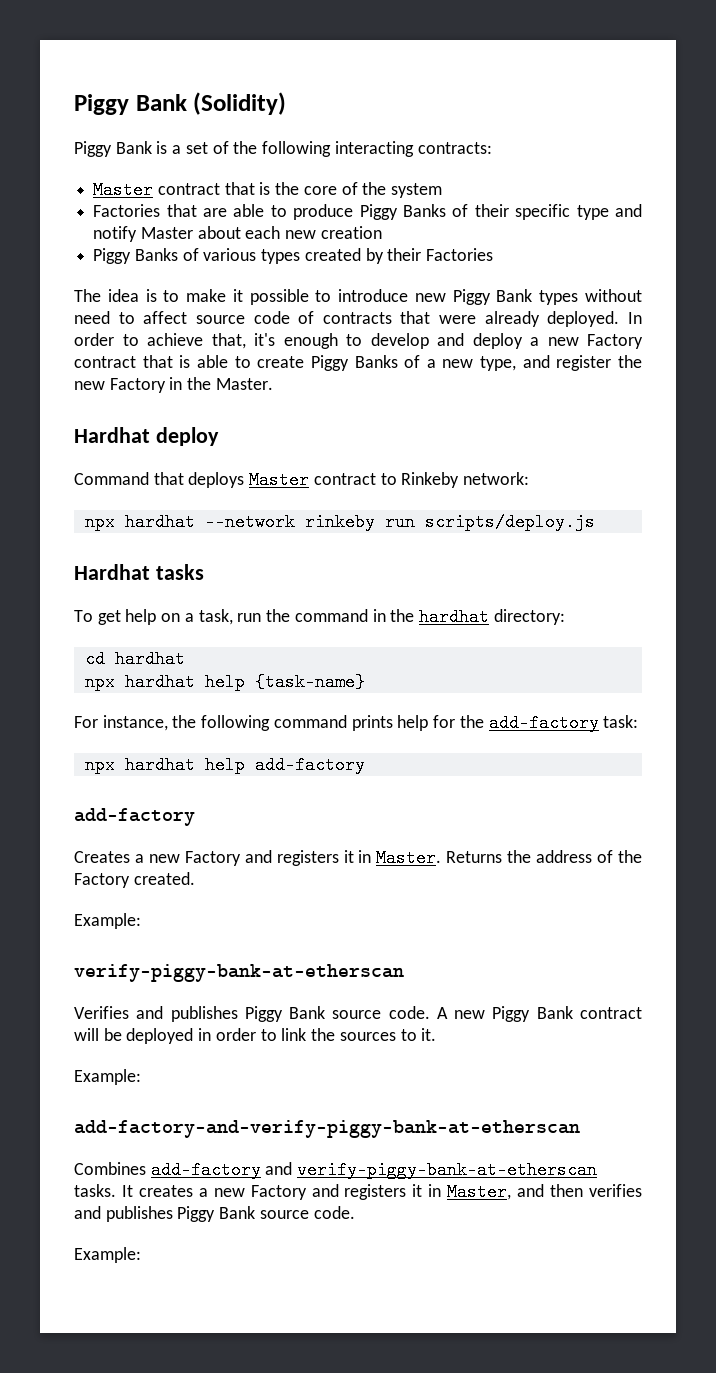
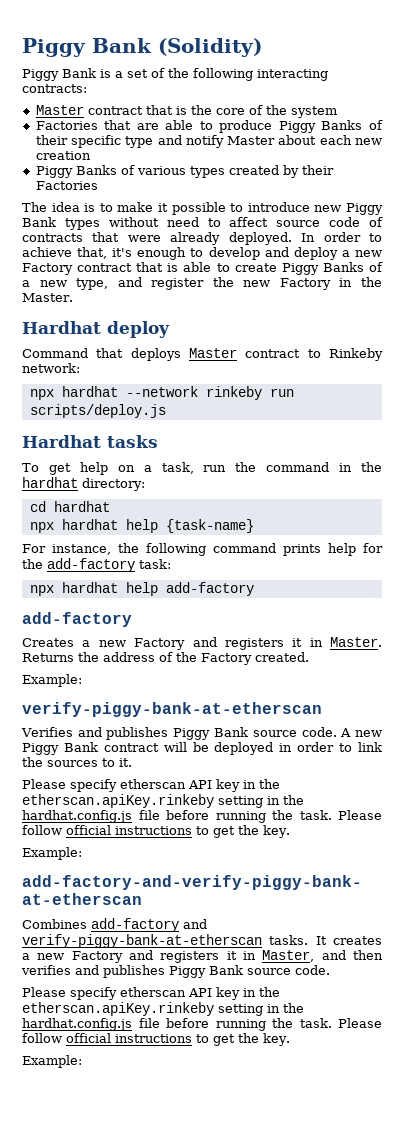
  A new Piggy Bank contract will be deployed in order to link the sources to it.
+ Please specify etherscan API key in the etherscan.apiKey.rinkeby setting in the hardhat.config.js file before running the task. Please follow official instructions to get the key.
  It creates a new Factory and registers it in Master, and then verifies and publishes Piggy Bank source code.
+ Please specify etherscan API key in the etherscan.apiKey.rinkeby setting in the hardhat.config.js file before running the task. Please follow official instructions to get the key.

